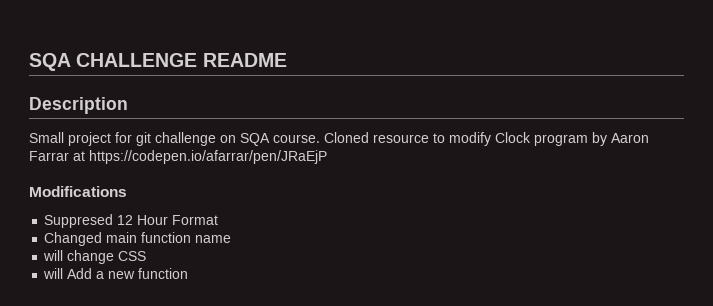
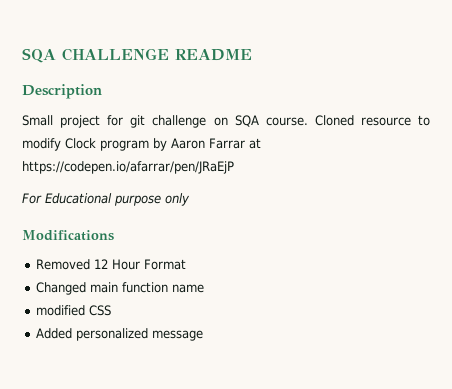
+ For Educational purpose only
- Suppresed 12 Hour Format
+ Removed 12 Hour Format
- will change CSS
+ modified CSS
- will Add a new function
+ Added personalized message

